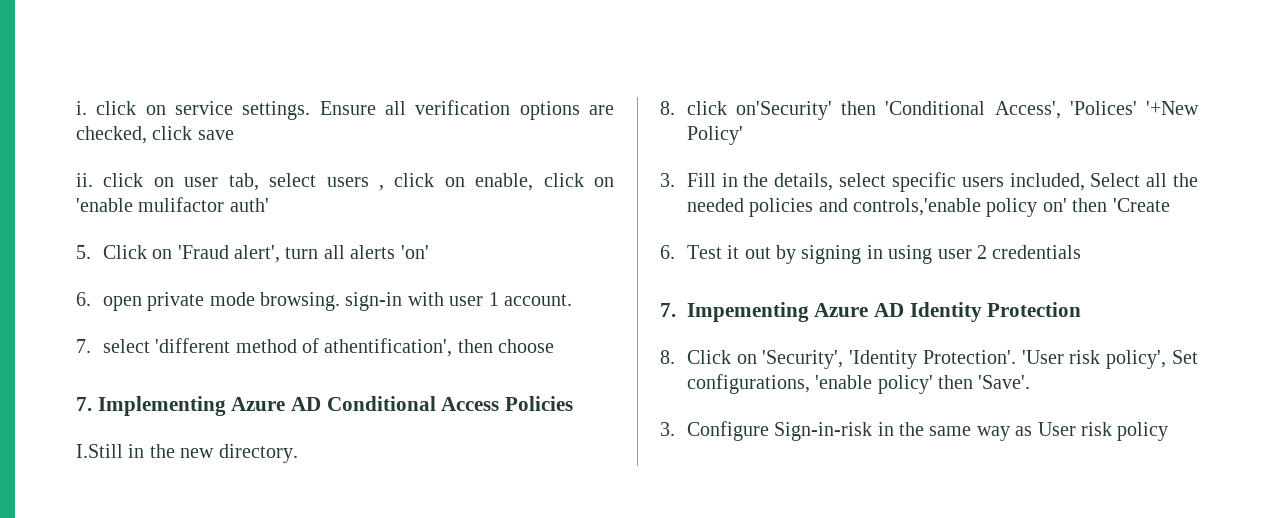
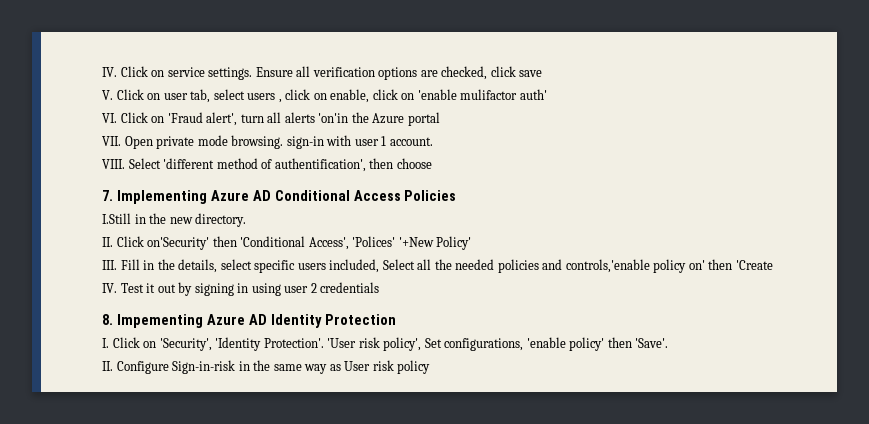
- i. click on service settings.
+ IV. Click on service settings.
- ii. click on user tab, select users , click on enable, click on 'enable mulifactor auth'
+ V. Click on user tab, select users , click on enable, click on 'enable mulifactor auth'
- 5. Click on 'Fraud alert', turn all alerts 'on'
- 6. open private mode browsing. sign-in with user 1 account.
+ VI. Click on 'Fraud alert', turn all alerts 'on'in the Azure portal
+ VII. Open private mode browsing. sign-in with user 1 account.
- 7. select 'different method of athentification', then choose
+ VIII. Select 'different method of authentification', then choose
- 8. click on'Security' then 'Conditional Access', 'Polices' '+New Policy'
+ II. Click on'Security' then 'Conditional Access', 'Polices' '+New Policy'
- 3. Fill in the details, select specific users included, Select all the needed policies and controls,'enable policy on' then 'Create
+ III. Fill in the details, select specific users included, Select all the needed policies and controls,'enable policy on' then 'Create
- 6. Test it out by signing in using user 2 credentials
+ IV. Test it out by signing in using user 2 credentials
- 7. Impementing Azure AD Identity Protection
+ 8. Impementing Azure AD Identity Protection
- 8. Click on 'Security', 'Identity Protection'.
+ I. Click on 'Security', 'Identity Protection'.
- 3. Configure Sign-in-risk in the same way as User risk policy
+ II. Configure Sign-in-risk in the same way as User risk policy

